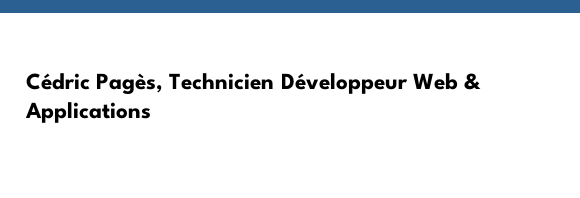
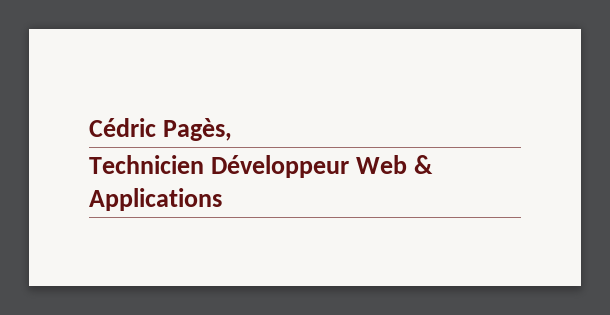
- Cédric Pagès, Technicien Développeur Web & Applications
+ Cédric Pagès,
+ Technicien Développeur Web & Applications

